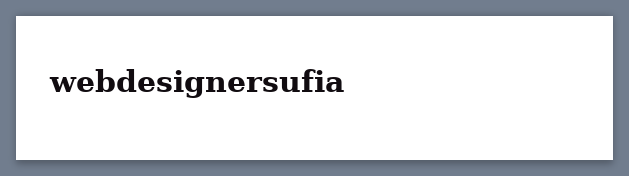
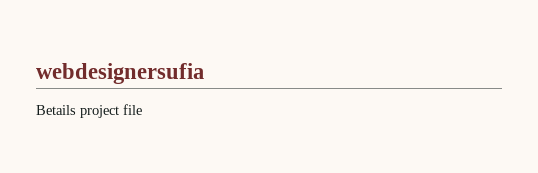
+ Betails project file

